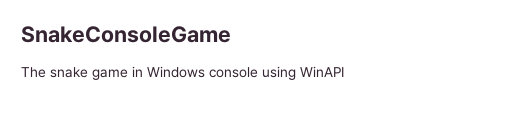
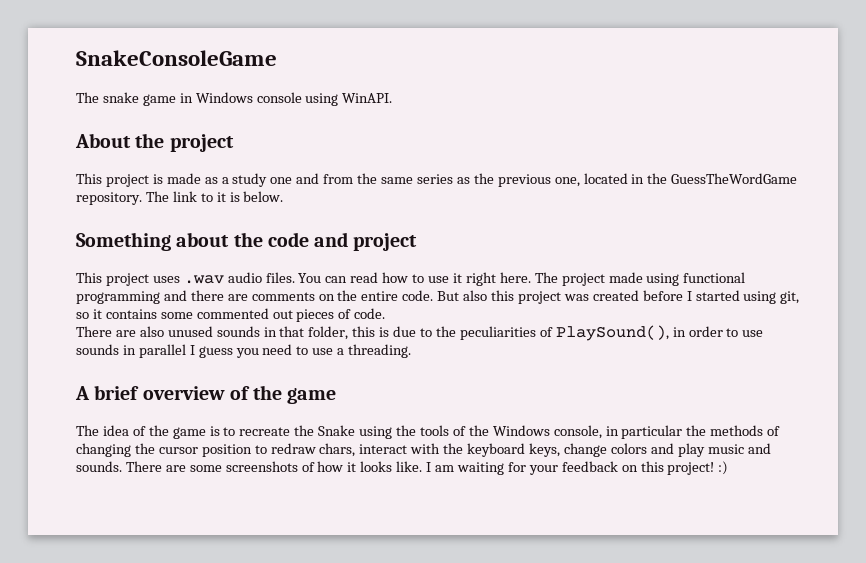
- The snake game in Windows console using WinAPI
+ The snake game in Windows console using WinAPI.
+ About the project
+ This project is made as a study one and from the same series as the previous one, located in the GuessTheWordGame repository. The link to it is below.
+ Something about the code and project
+ This project uses .wav audio files. You can read how to use it right here. The project made using functional programming and there are comments on the entire code. But also this project was created before I started using git, so it contains some commented out pieces of code.
+ There are also unused sounds in that folder, this is due to the peculiarities of PlaySound(), in order to use sounds in parallel I guess you need to use a threading.
+ A brief overview of the game
+ The idea of the game is to recreate the Snake using the tools of the Windows console, in particular the methods of changing the cursor position to redraw chars, interact with the keyboard keys, change colors and play music and sounds. There are some screenshots of how it looks like. I am waiting for your feedback on this project! :)

